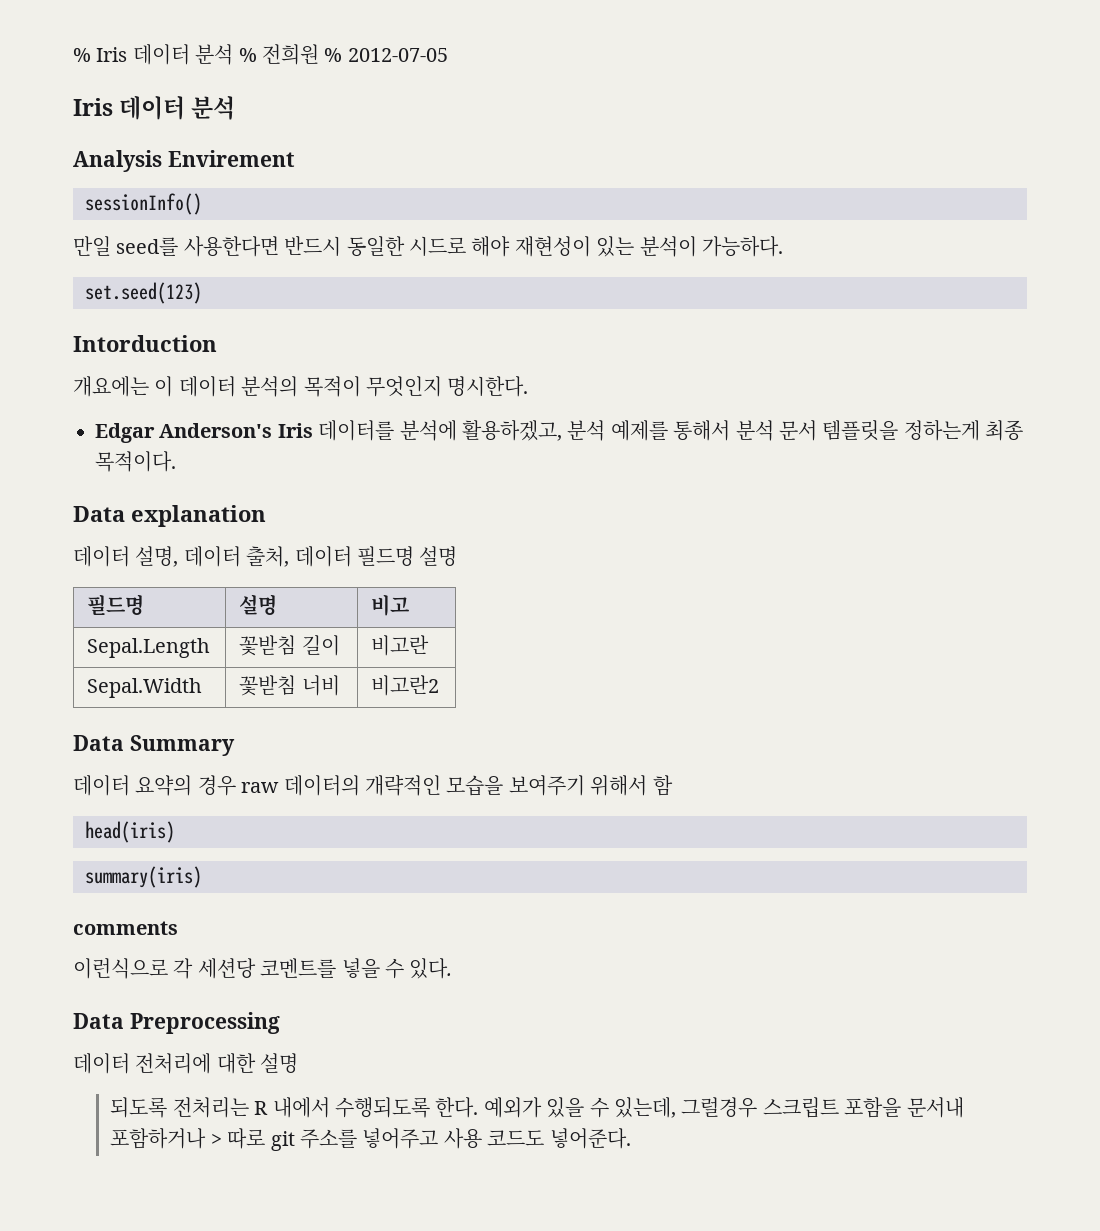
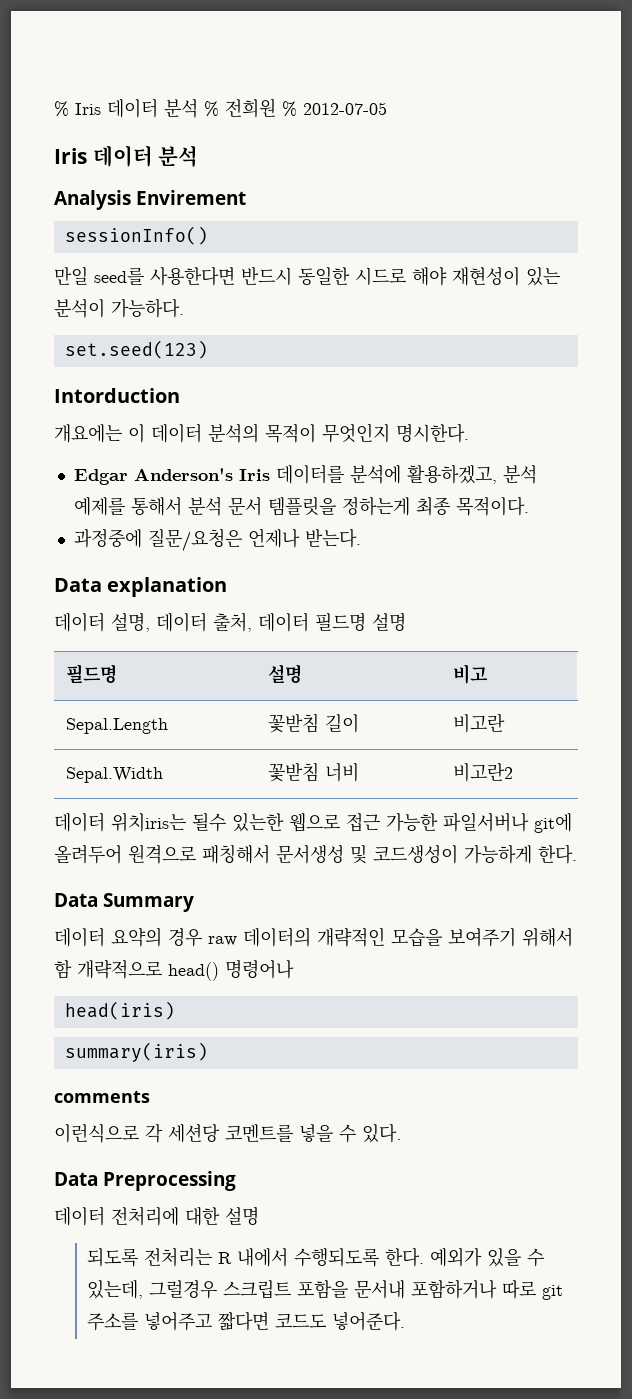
+ 과정중에 질문/요청은 언제나 받는다.
+ 데이터 위치iris는 될수 있는한 웹으로 접근 가능한 파일서버나 git에 올려두어 원격으로 패칭해서 문서생성 및 코드생성이 가능하게 한다.
- 데이터 요약의 경우 raw 데이터의 개략적인 모습을 보여주기 위해서 함
+ 데이터 요약의 경우 raw 데이터의 개략적인 모습을 보여주기 위해서 함 개략적으로 head() 명령어나
- 예외가 있을 수 있는데, 그럴경우 스크립트 포함을 문서내 포함하거나 > 따로 git 주소를 넣어주고 사용 코드도 넣어준다.
+ 예외가 있을 수 있는데, 그럴경우 스크립트 포함을 문서내 포함하거나 따로 git 주소를 넣어주고 짧다면 코드도 넣어준다.

